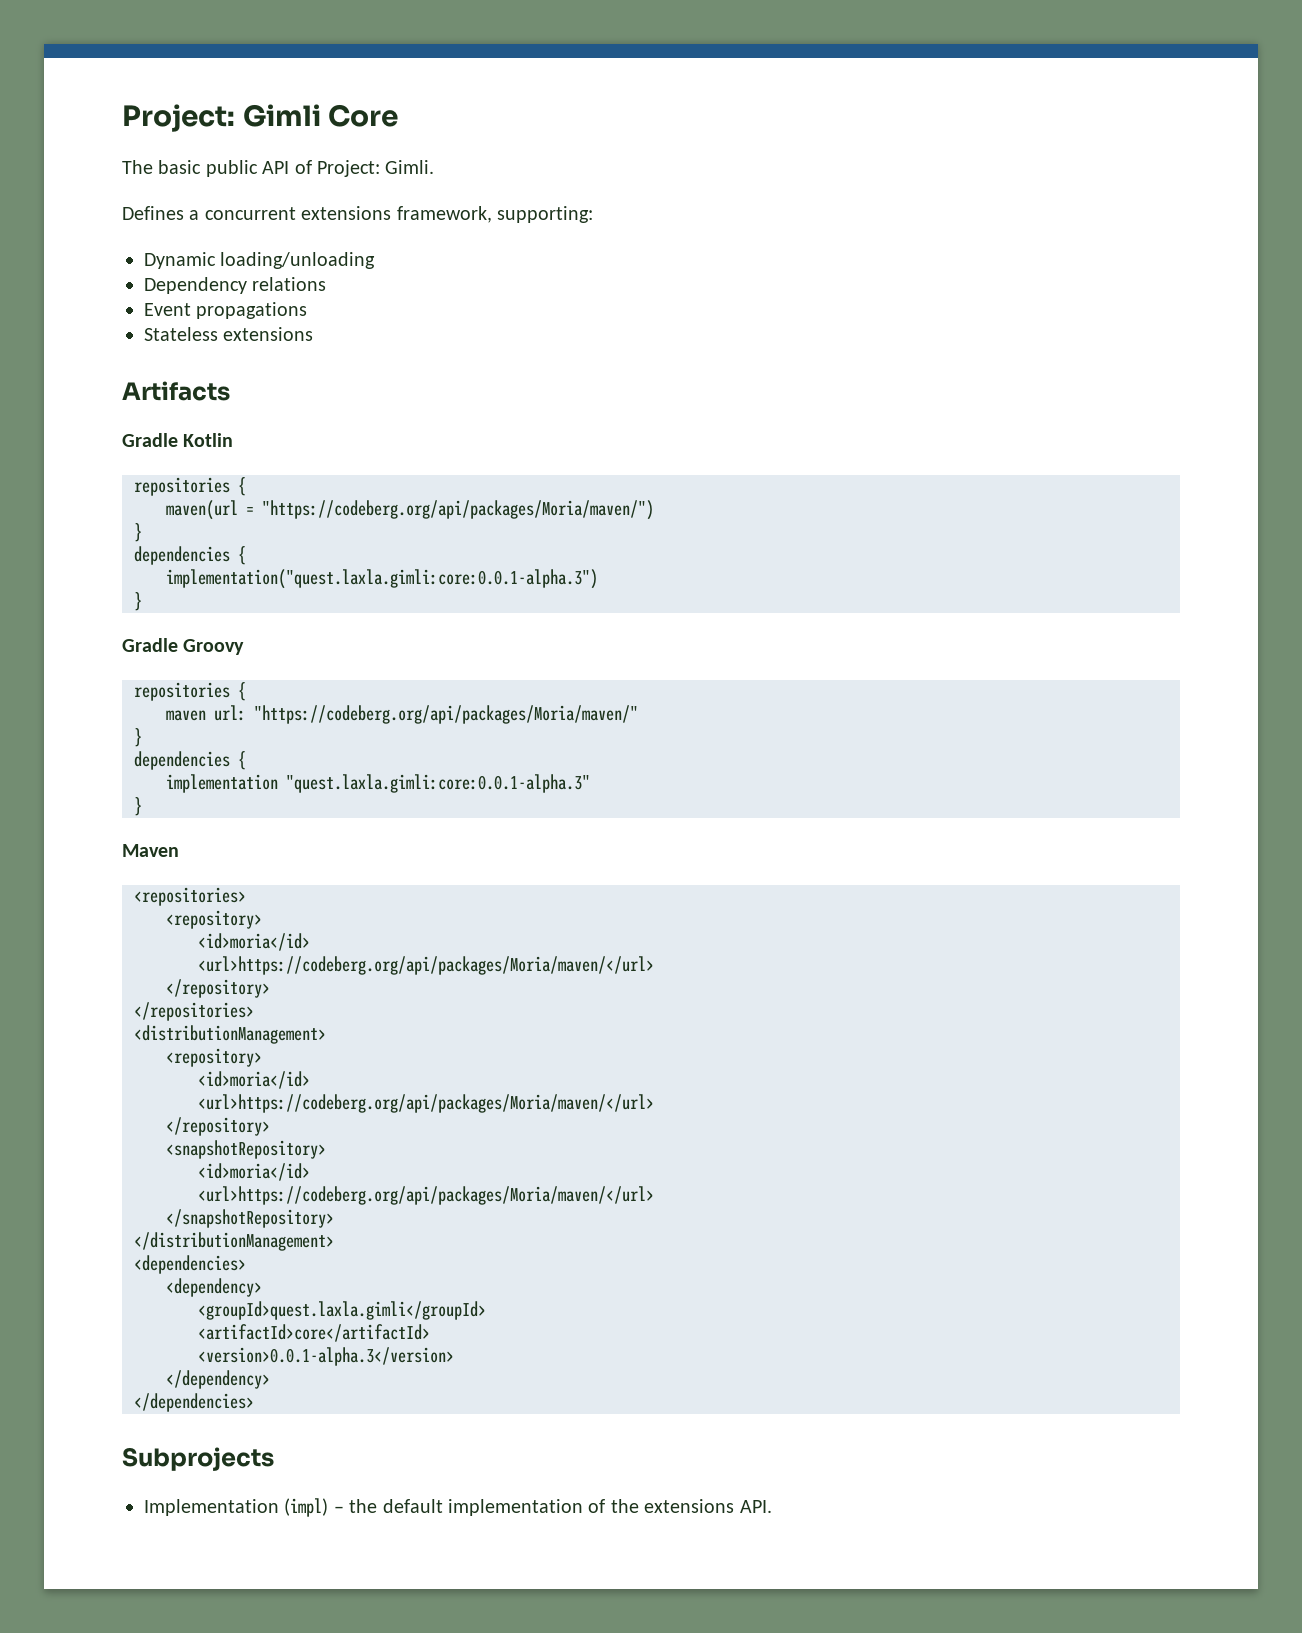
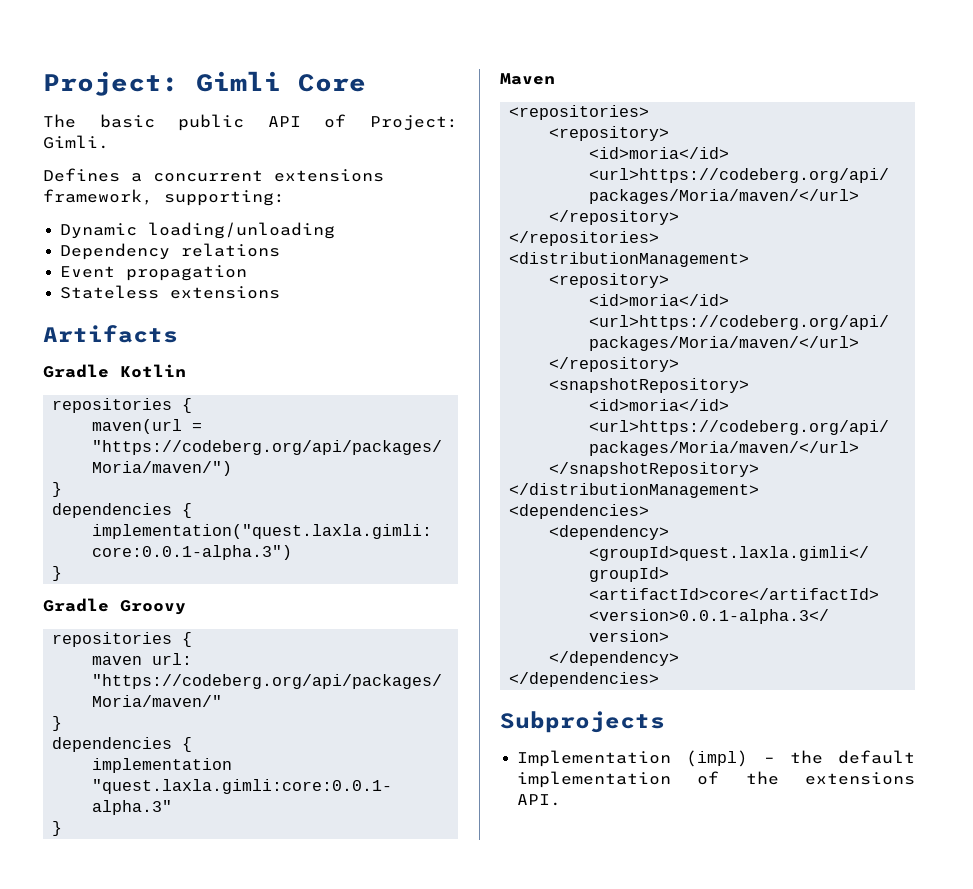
- Event propagations
+ Event propagation

